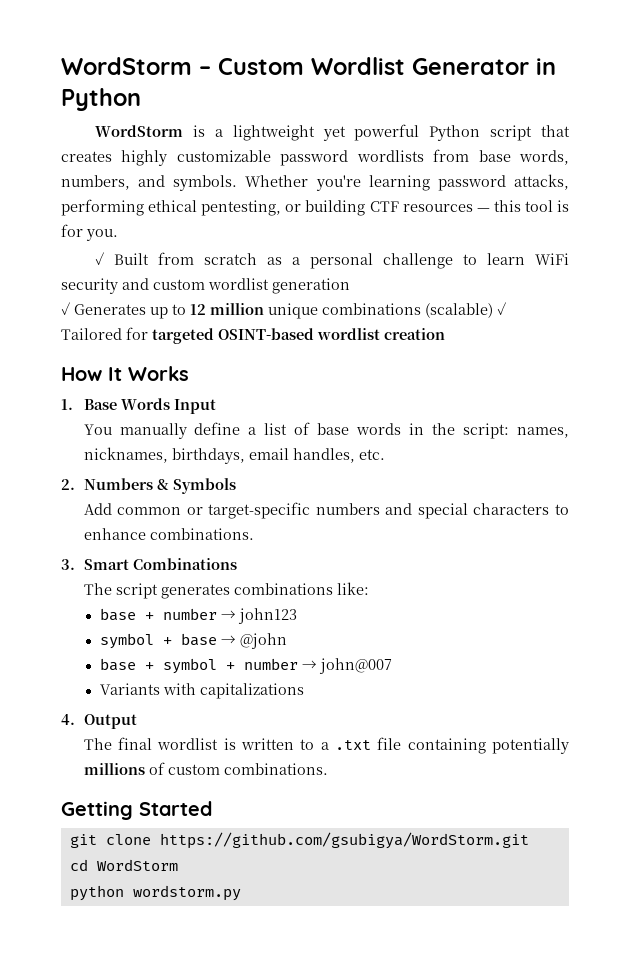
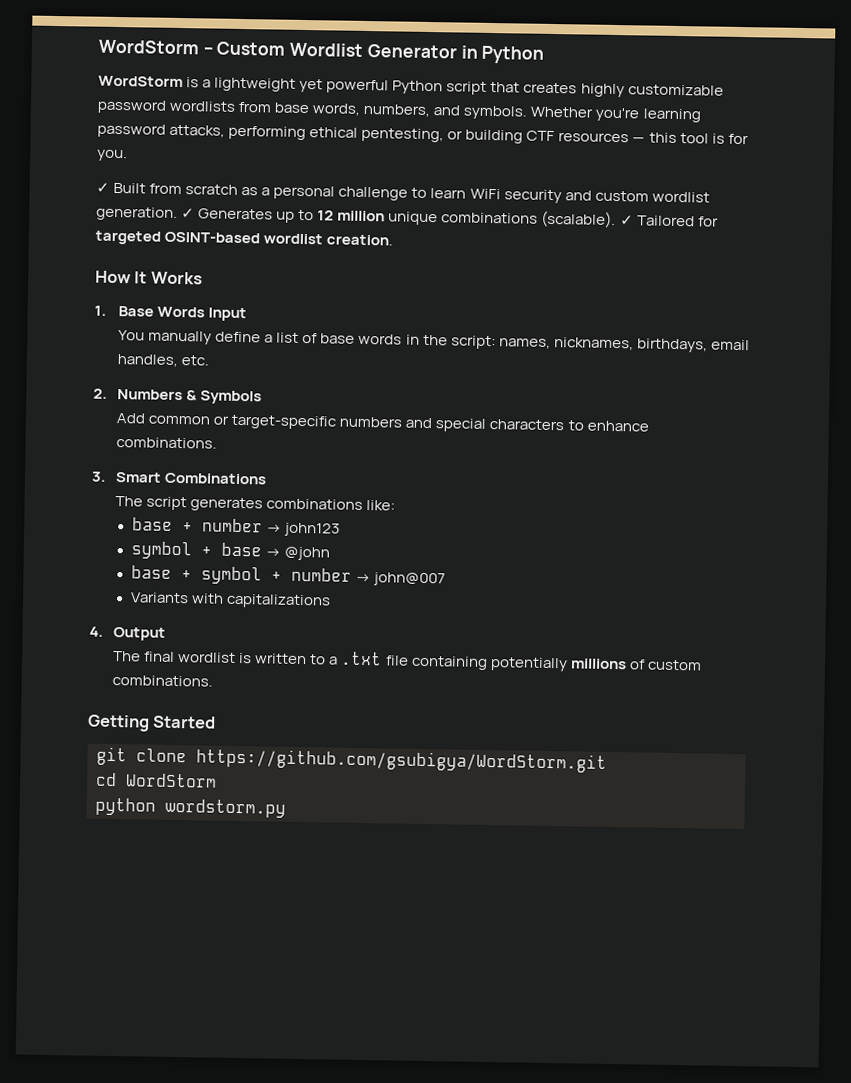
- ✓ Built from scratch as a personal challenge to learn WiFi security and custom wordlist generation
- ✓ Generates up to 12 million unique combinations (scalable) ✓ Tailored for targeted OSINT-based wordlist creation
+ ✓ Built from scratch as a personal challenge to learn WiFi security and custom wordlist generation. ✓ Generates up to 12 million unique combinations (scalable). ✓ Tailored for targeted OSINT-based wordlist creation.

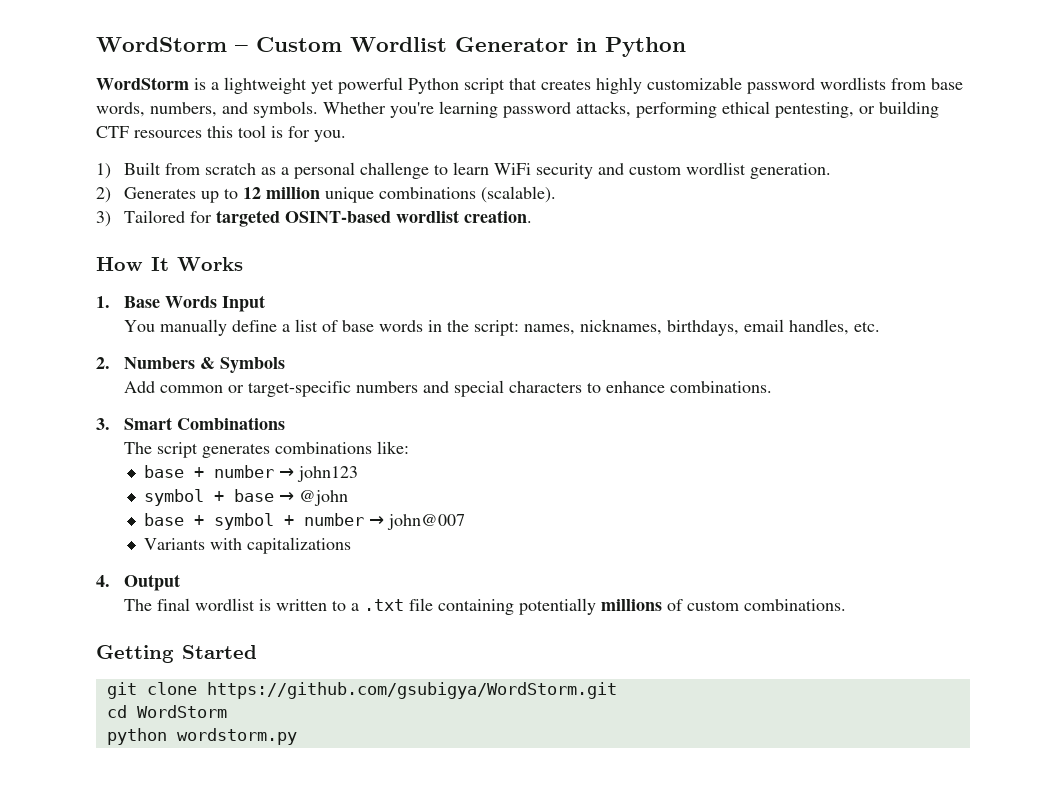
- Whether you're learning password attacks, performing ethical pentesting, or building CTF resources — this tool is for you.
+ Whether you're learning password attacks, performing ethical pentesting, or building CTF resources this tool is for you.
- ✓ Built from scratch as a personal challenge to learn WiFi security and custom wordlist generation. ✓ Generates up to 12 million unique combinations (scalable). ✓ Tailored for targeted OSINT-based wordlist creation.
+ 1) Built from scratch as a personal challenge to learn WiFi security and custom wordlist generation.
+ 2) Generates up to 12 million unique combinations (scalable).
+ 3) Tailored for targeted OSINT-based wordlist creation.

